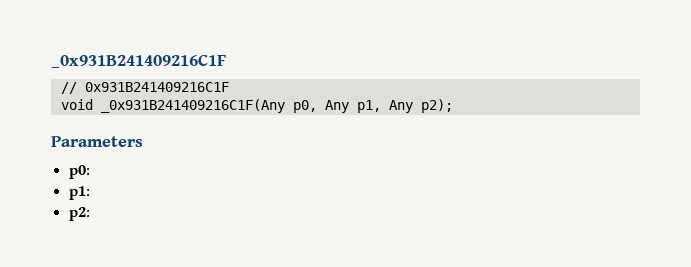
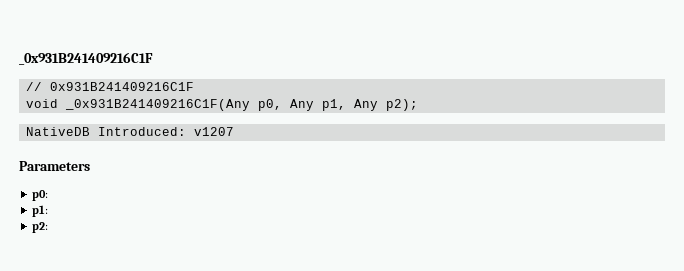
+ NativeDB Introduced: v1207

